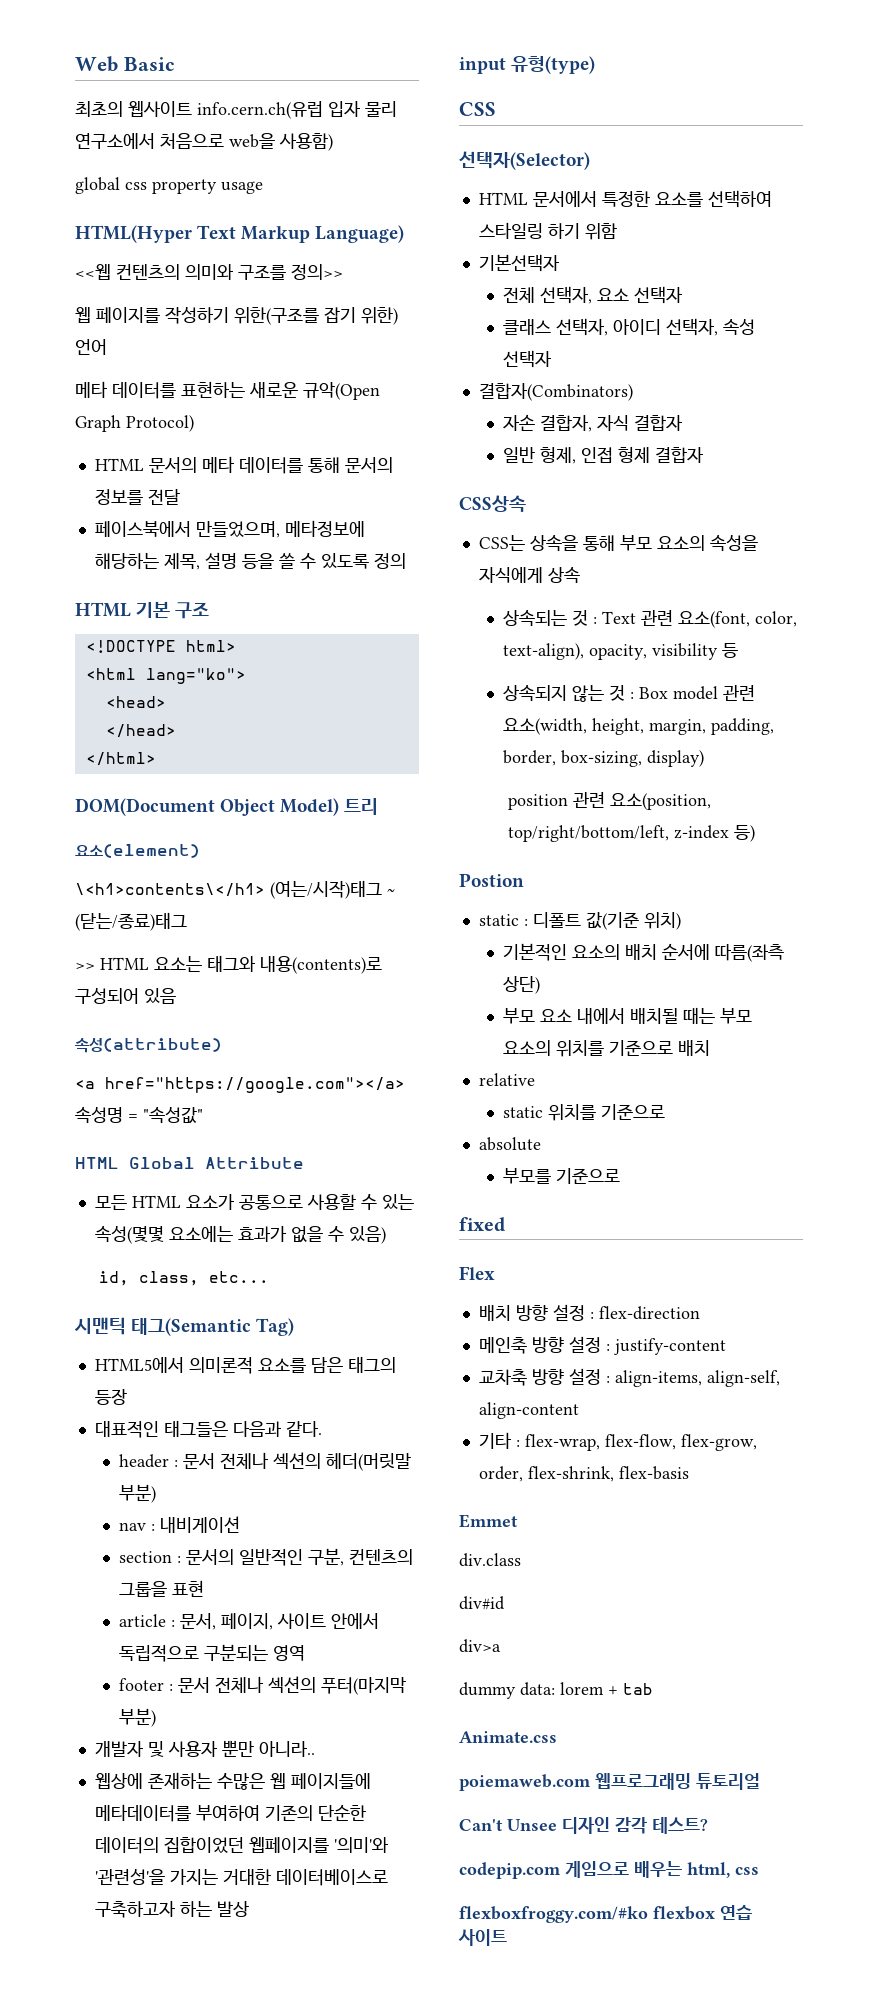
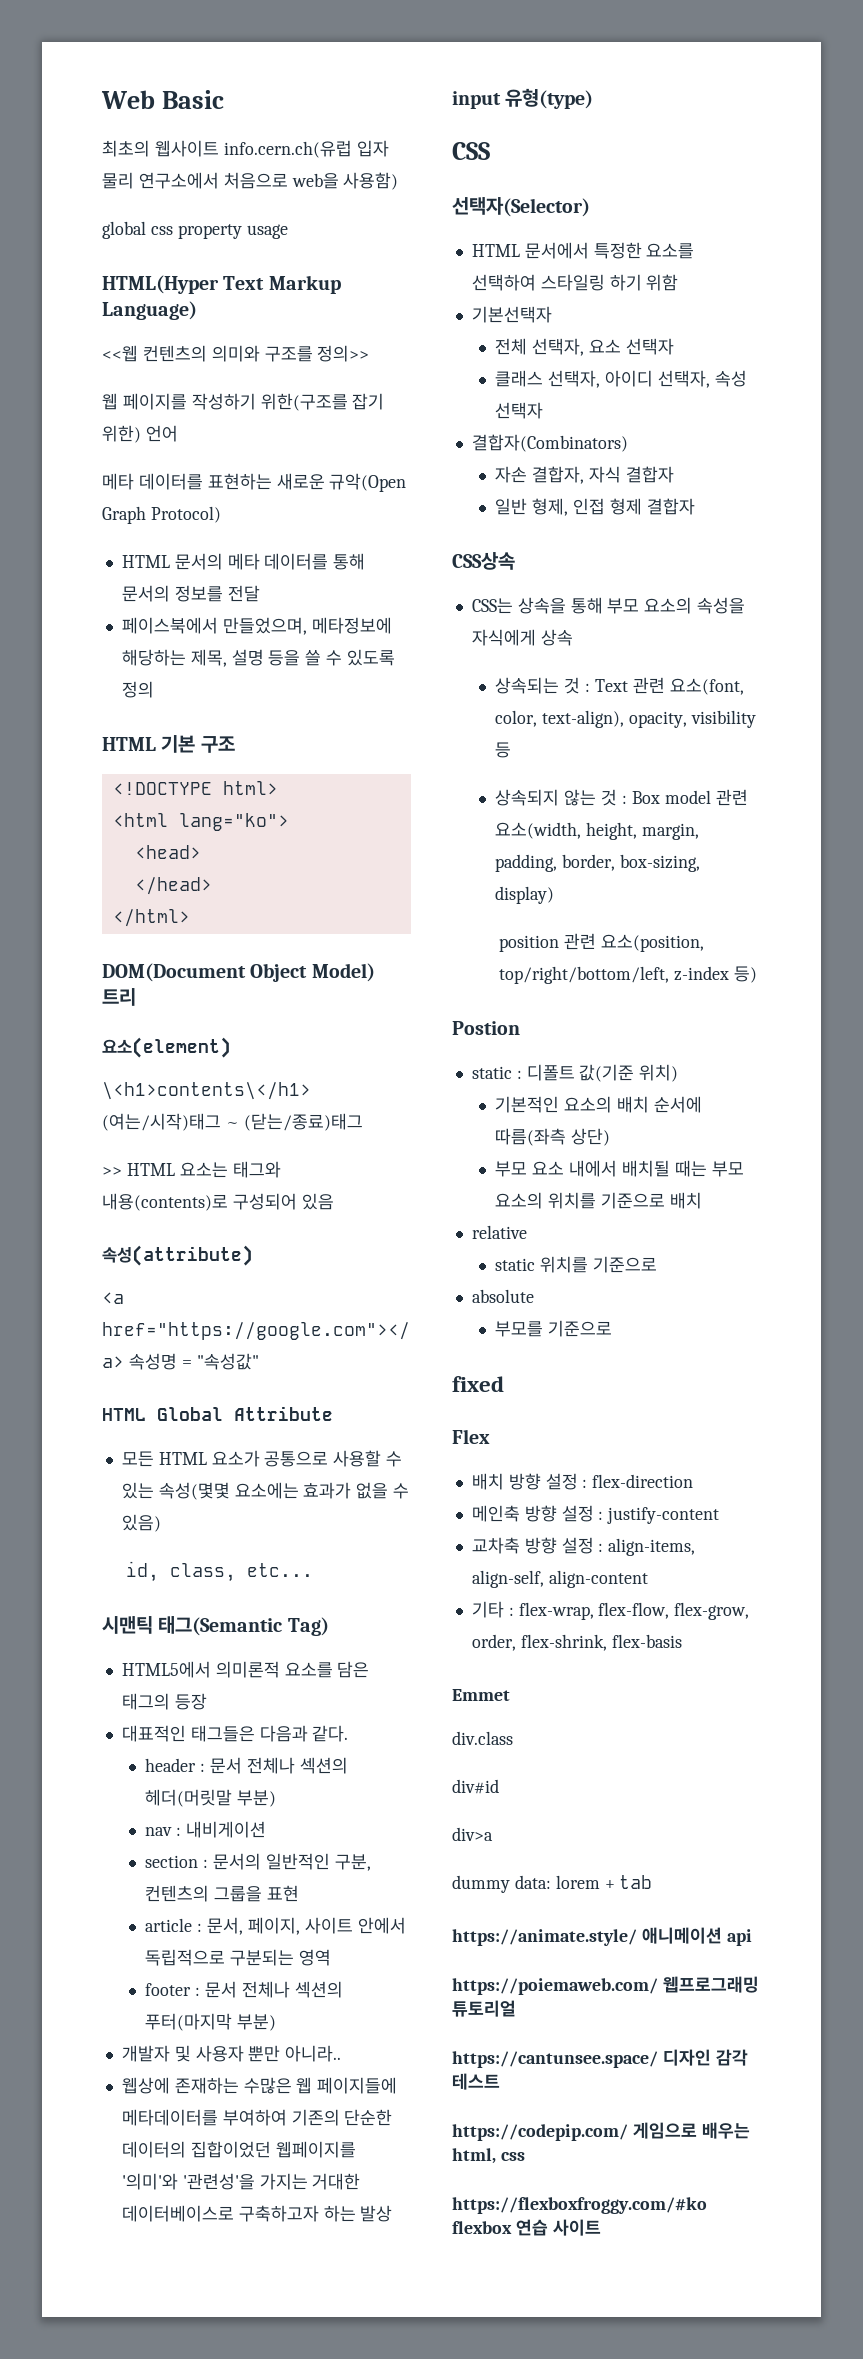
- Animate.css
- poiemaweb.com 웹프로그래밍 튜토리얼
- Can't Unsee 디자인 감각 테스트?
- codepip.com 게임으로 배우는 html, css
+ https://animate.style/ 애니메이션 api
+ https://poiemaweb.com/ 웹프로그래밍 튜토리얼
+ https://cantunsee.space/ 디자인 감각 테스트
+ https://codepip.com/ 게임으로 배우는 html, css
- flexboxfroggy.com/#ko flexbox 연습 사이트
+ https://flexboxfroggy.com/#ko flexbox 연습 사이트

